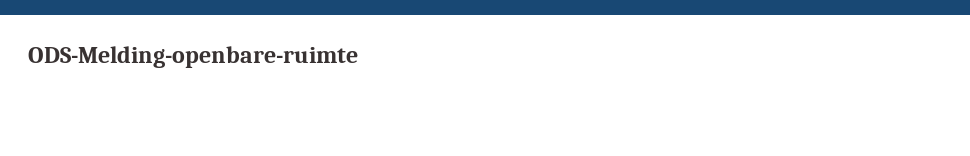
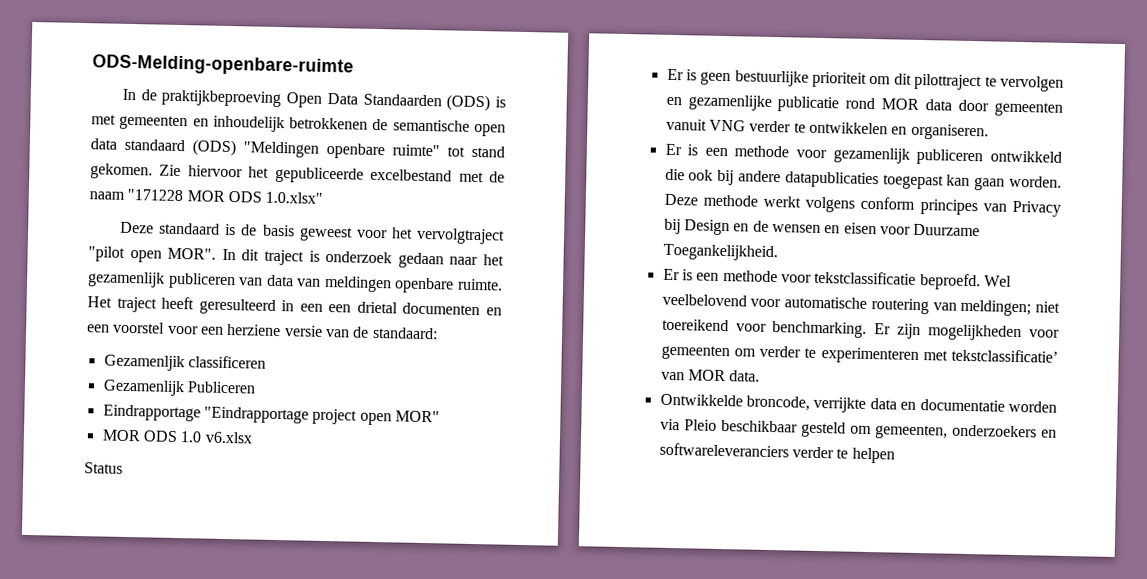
+ In de praktijkbeproeving Open Data Standaarden (ODS) is met gemeenten en inhoudelijk betrokkenen de semantische open data standaard (ODS) "Meldingen openbare ruimte" tot stand gekomen. Zie hiervoor het gepubliceerde excelbestand met de naam "171228 MOR ODS 1.0.xlsx"
+ Deze standaard is de basis geweest voor het vervolgtraject "pilot open MOR". In dit traject is onderzoek gedaan naar het gezamenlijk publiceren van data van meldingen openbare ruimte. Het traject heeft geresulteerd in een een drietal documenten en een voorstel voor een herziene versie van de standaard:
+ Gezamenljik classificeren
+ Gezamenlijk Publiceren
+ Eindrapportage "Eindrapportage project open MOR"
+ MOR ODS 1.0 v6.xlsx
+ Status
+ Er is geen bestuurlijke prioriteit om dit pilottraject te vervolgen en gezamenlijke publicatie rond MOR data door gemeenten vanuit VNG verder te ontwikkelen en organiseren.
+ Er is een methode voor gezamenlijk publiceren ontwikkeld die ook bij andere datapublicaties toegepast kan gaan worden. Deze methode werkt volgens conform principes van Privacy bij Design en de wensen en eisen voor Duurzame Toegankelijkheid.
+ Er is een methode voor tekstclassificatie beproefd. Wel veelbelovend voor automatische routering van meldingen; niet toereikend voor benchmarking. Er zijn mogelijkheden voor gemeenten om verder te experimenteren met tekstclassificatie’ van MOR data.
+ Ontwikkelde broncode, verrijkte data en documentatie worden via Pleio beschikbaar gesteld om gemeenten, onderzoekers en softwareleveranciers verder te helpen

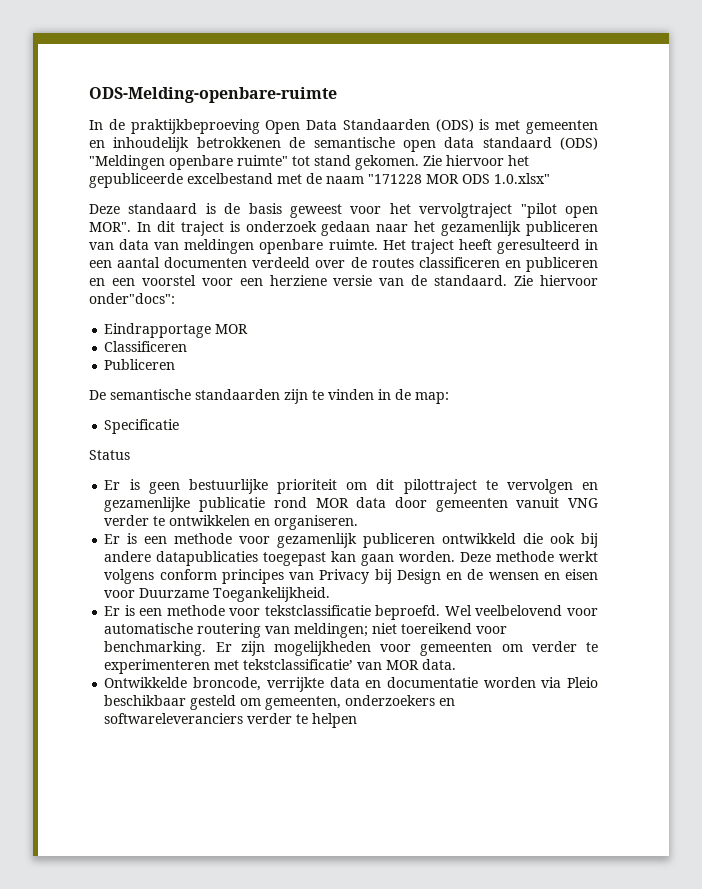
- Het traject heeft geresulteerd in een een drietal documenten en een voorstel voor een herziene versie van de standaard:
- Gezamenljik classificeren
- Gezamenlijk Publiceren
- Eindrapportage "Eindrapportage project open MOR"
- MOR ODS 1.0 v6.xlsx
+ Het traject heeft geresulteerd in een aantal documenten verdeeld over de routes classificeren en publiceren en een voorstel voor een herziene versie van de standaard. Zie hiervoor onder"docs":
+ Eindrapportage MOR
+ Classificeren
+ Publiceren
+ De semantische standaarden zijn te vinden in de map:
+ Specificatie

